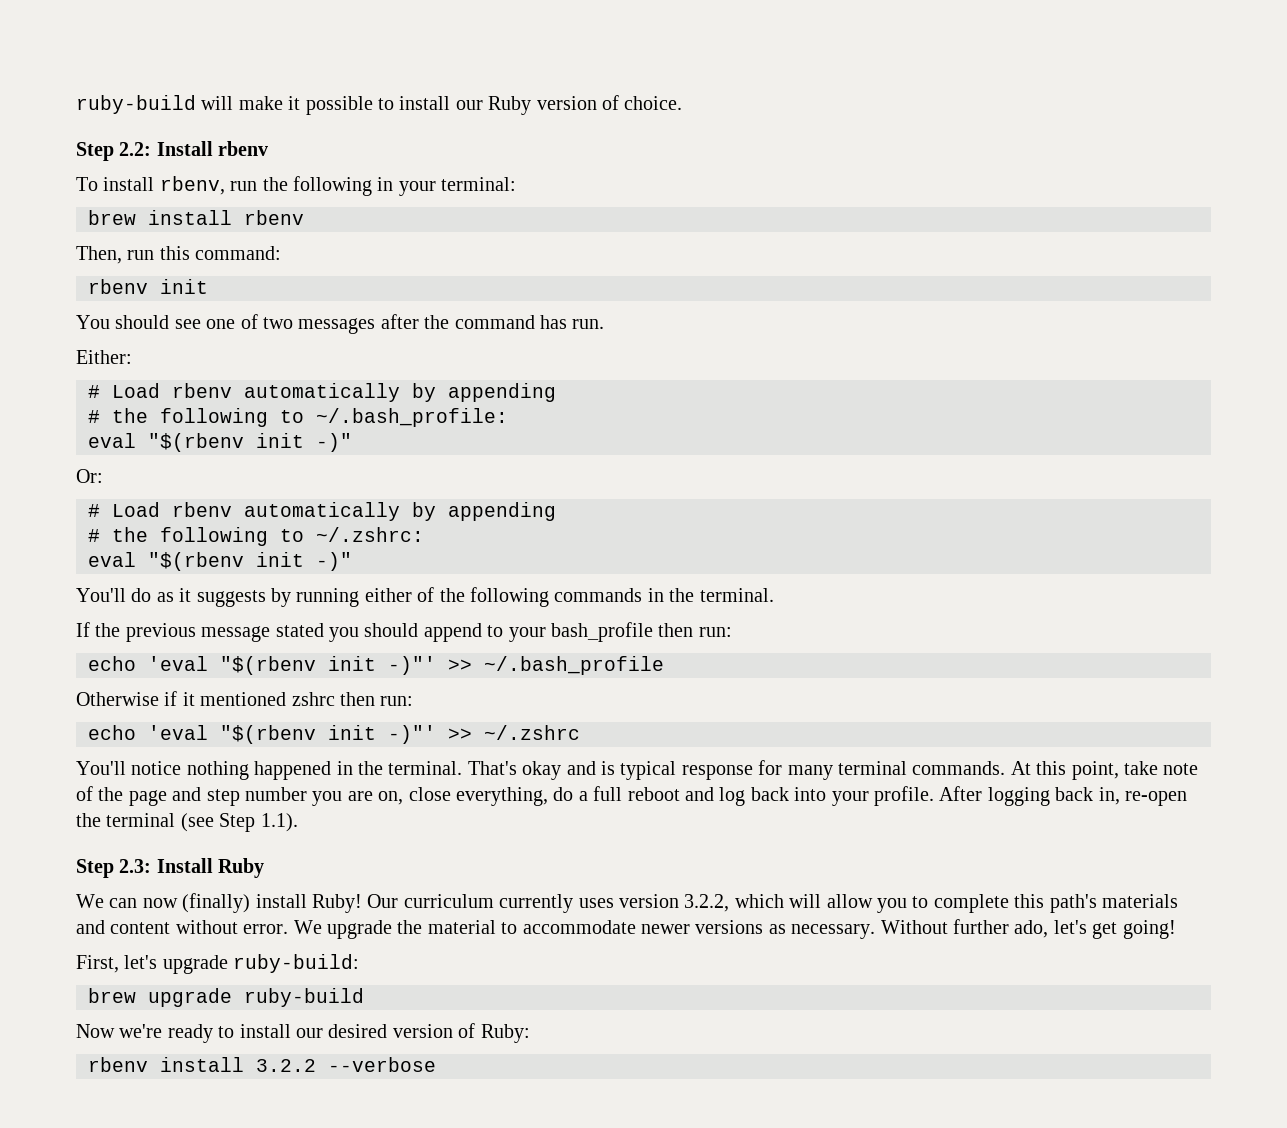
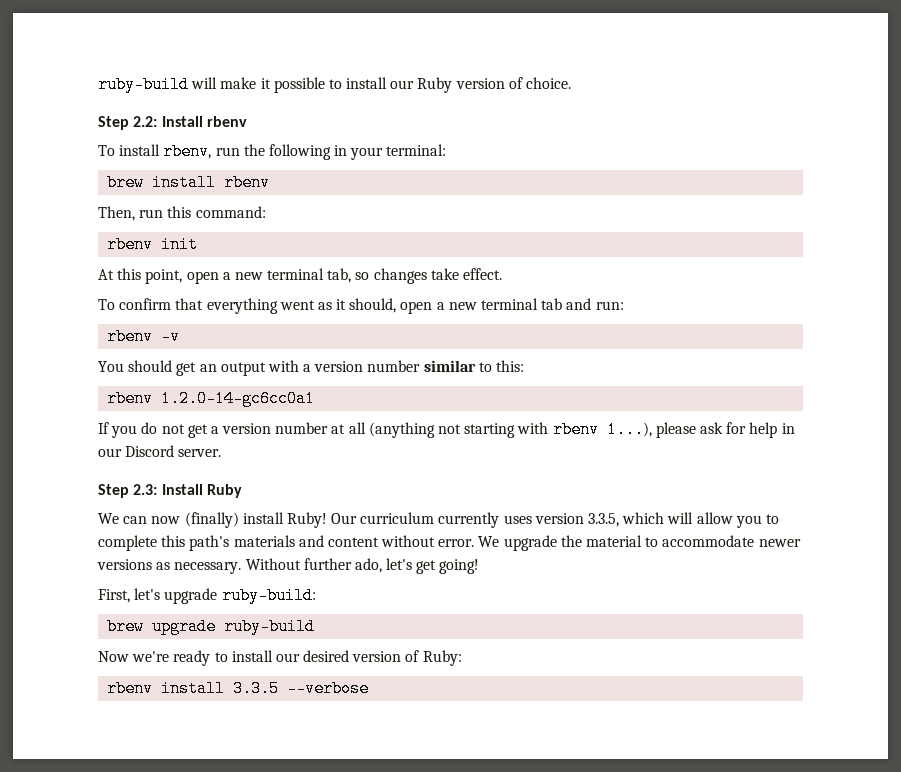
- You should see one of two messages after the command has run.
- Either:
- # Load rbenv automatically by appending
- # the following to ~/.bash_profile:
- eval "$(rbenv init -)"
- Or:
- # Load rbenv automatically by appending
- # the following to ~/.zshrc:
- eval "$(rbenv init -)"
- You'll do as it suggests by running either of the following commands in the terminal.
- If the previous message stated you should append to your bash_profile then run:
- echo 'eval "$(rbenv init -)"' >> ~/.bash_profile
- Otherwise if it mentioned zshrc then run:
- echo 'eval "$(rbenv init -)"' >> ~/.zshrc
- You'll notice nothing happened in the terminal. That's okay and is typical response for many terminal commands. At this point, take note of the page and step number you are on, close everything, do a full reboot and log back into your profile. After logging back in, re-open the terminal (see Step 1.1).
+ At this point, open a new terminal tab, so changes take effect.
+ To confirm that everything went as it should, open a new terminal tab and run:
+ rbenv -v
+ You should get an output with a version number similar to this:
+ rbenv 1.2.0-14-gc6cc0a1
+ If you do not get a version number at all (anything not starting with rbenv 1...), please ask for help in our Discord server.
- Our curriculum currently uses version 3.2.2, which will allow you to complete this path's materials and content without error.
+ Our curriculum currently uses version 3.3.5, which will allow you to complete this path's materials and content without error.
- rbenv install 3.2.2 --verbose
+ rbenv install 3.3.5 --verbose

